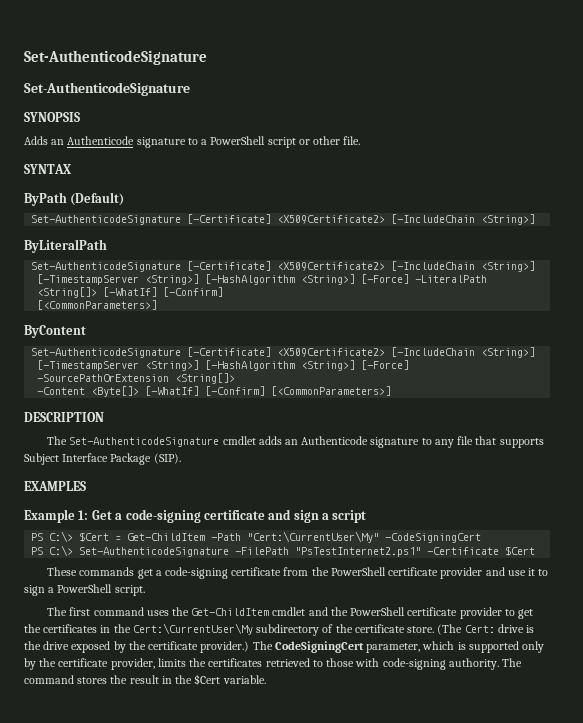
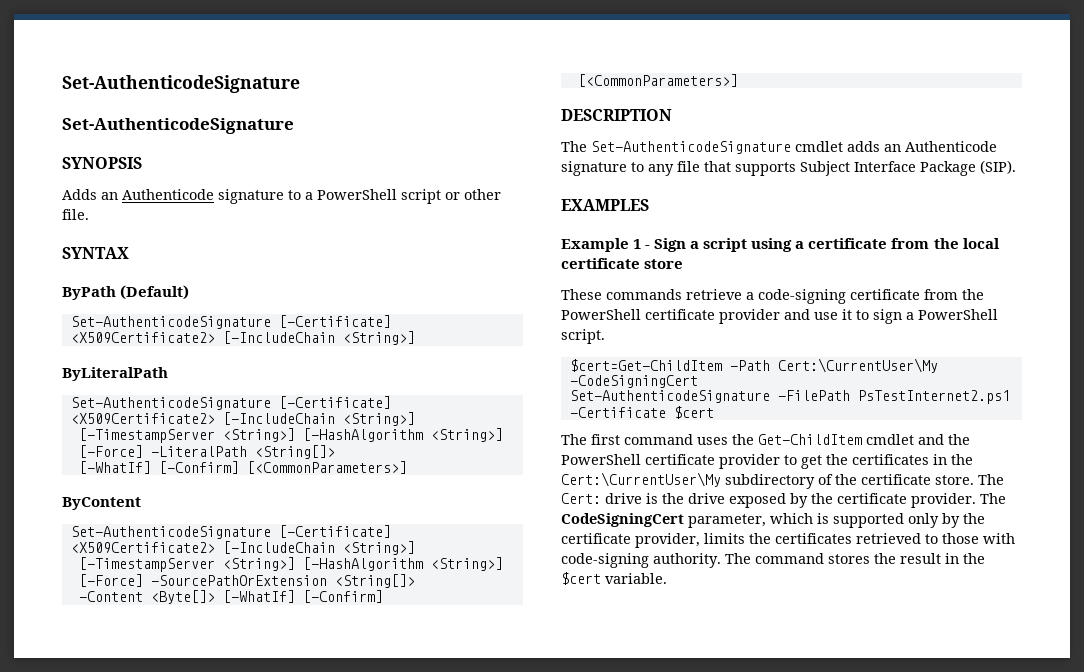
- [-TimestampServer <String>] [-HashAlgorithm <String>] [-Force] -LiteralPath <String[]> [-WhatIf] [-Confirm]
- [<CommonParameters>]
+ [-TimestampServer <String>] [-HashAlgorithm <String>] [-Force] -LiteralPath <String[]>
+ [-WhatIf] [-Confirm] [<CommonParameters>]
- Example 1: Get a code-signing certificate and sign a script
- PS C:\> $Cert = Get-ChildItem -Path "Cert:\CurrentUser\My" -CodeSigningCert
- PS C:\> Set-AuthenticodeSignature -FilePath "PsTestInternet2.ps1" -Certificate $Cert
+ Example 1 - Sign a script using a certificate from the local certificate store
- These commands get a code-signing certificate from the PowerShell certificate provider and use it to sign a PowerShell script.
+ These commands retrieve a code-signing certificate from the PowerShell certificate provider and use it to sign a PowerShell script.
+ $cert=Get-ChildItem -Path Cert:\CurrentUser\My -CodeSigningCert
+ Set-AuthenticodeSignature -FilePath PsTestInternet2.ps1 -Certificate $cert
- (The Cert: drive is the drive exposed by the certificate provider.)
+ The Cert: drive is the drive exposed by the certificate provider.
- The command stores the result in the $Cert variable.
+ The command stores the result in the $cert variable.

